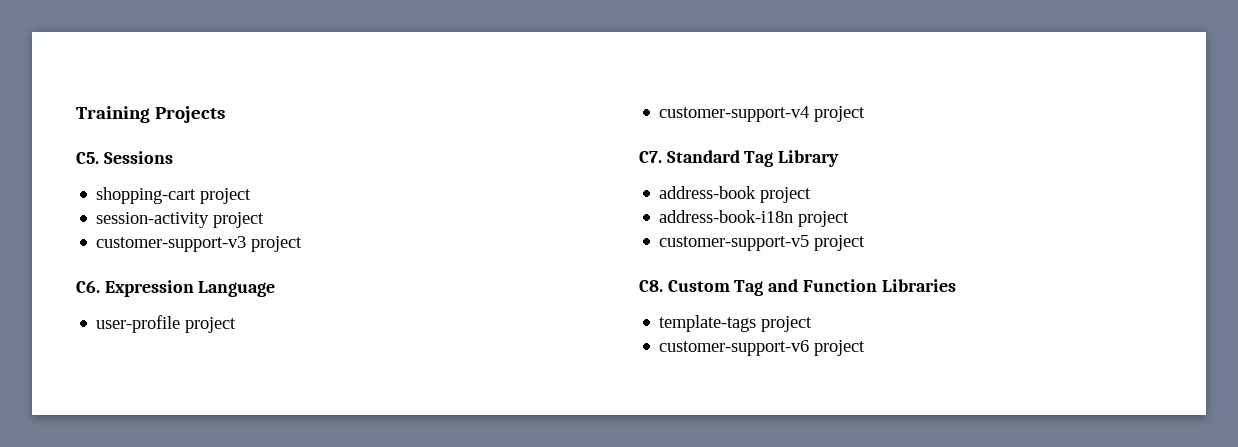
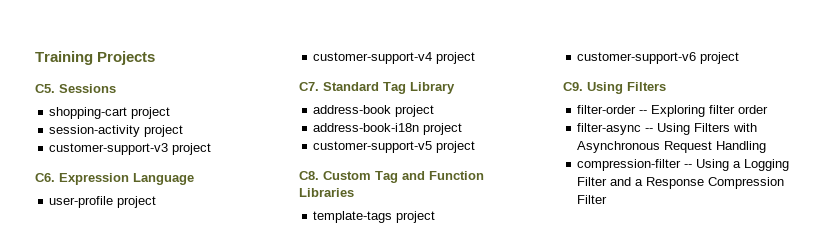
+ C9. Using Filters
+ filter-order -- Exploring filter order
+ filter-async -- Using Filters with Asynchronous Request Handling
+ compression-filter -- Using a Logging Filter and a Response Compression Filter

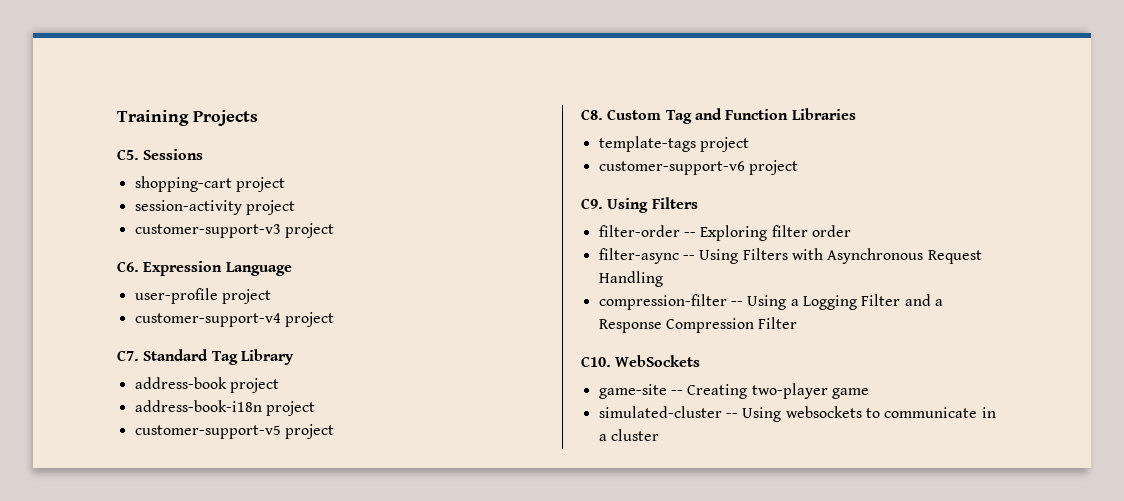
+ C10. WebSockets
+ game-site -- Creating two-player game
+ simulated-cluster -- Using websockets to communicate in a cluster

